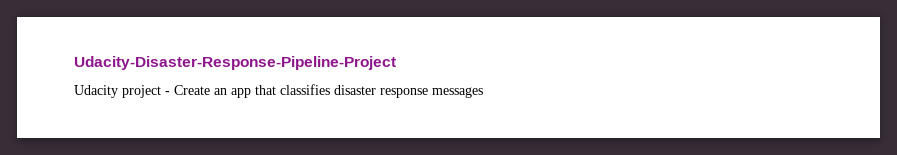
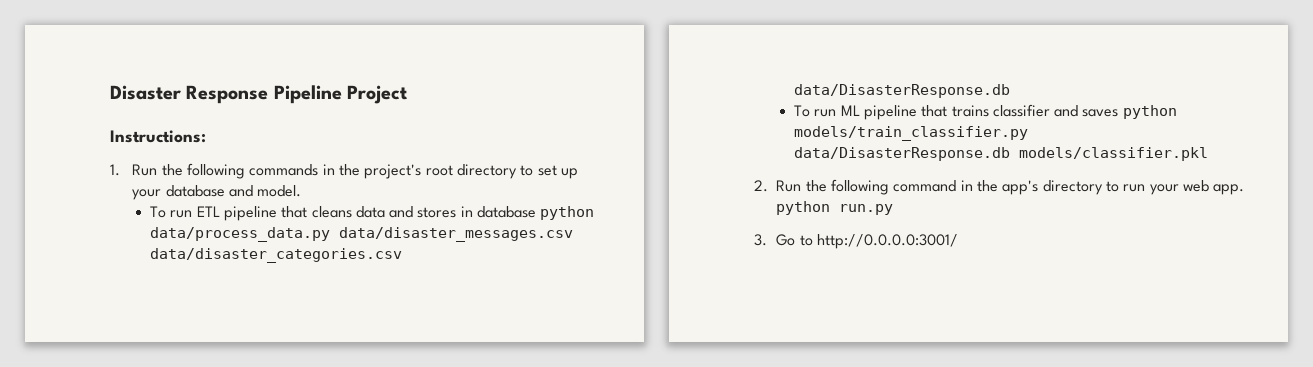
- Udacity-Disaster-Response-Pipeline-Project
- Udacity project - Create an app that classifies disaster response messages
+ Disaster Response Pipeline Project
+ Instructions:
+ 1. Run the following commands in the project's root directory to set up your database and model.
+ To run ETL pipeline that cleans data and stores in database python data/process_data.py data/disaster_messages.csv data/disaster_categories.csv data/DisasterResponse.db
+ To run ML pipeline that trains classifier and saves python models/train_classifier.py data/DisasterResponse.db models/classifier.pkl
+ 2. Run the following command in the app's directory to run your web app. python run.py
+ 3. Go to http://0.0.0.0:3001/

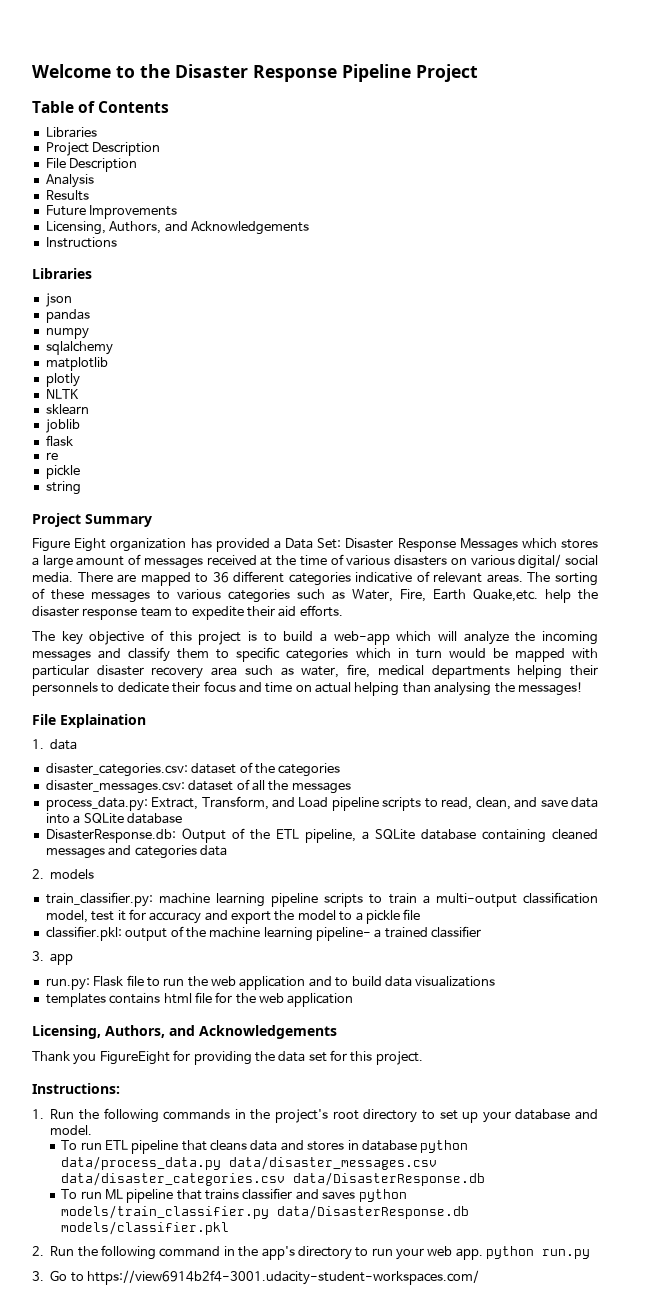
- Disaster Response Pipeline Project
+ Welcome to the Disaster Response Pipeline Project
+ Table of Contents
+ Libraries
+ Project Description
+ File Description
+ Analysis
+ Results
+ Future Improvements
+ Licensing, Authors, and Acknowledgements
+ Instructions
+ Libraries
+ json
+ pandas
+ numpy
+ sqlalchemy
+ matplotlib
+ plotly
+ NLTK
+ sklearn
+ joblib
+ flask
+ re
+ pickle
+ string
+ Project Summary
+ Figure Eight organization has provided a Data Set: Disaster Response Messages which stores a large amount of messages received at the time of various disasters on various digital/ social media. There are mapped to 36 different categories indicative of relevant areas. The sorting of these messages to various categories such as Water, Fire, Earth Quake,etc. help the disaster response team to expedite their aid efforts.
+ The key objective of this project is to build a web-app which will analyze the incoming messages and classify them to specific categories which in turn would be mapped with particular disaster recovery area such as water, fire, medical departments helping their personnels to dedicate their focus and time on actual helping than analysing the messages!
+ File Explaination
+ 1. data
+ disaster_categories.csv: dataset of the categories
+ disaster_messages.csv: dataset of all the messages
+ process_data.py: Extract, Transform, and Load pipeline scripts to read, clean, and save data into a SQLite database
+ DisasterResponse.db: Output of the ETL pipeline, a SQLite database containing cleaned messages and categories data
+ 2. models
+ train_classifier.py: machine learning pipeline scripts to train a multi-output classification model, test it for accuracy and export the model to a pickle file
+ classifier.pkl: output of the machine learning pipeline- a trained classifier
+ 3. app
+ run.py: Flask file to run the web application and to build data visualizations
+ templates contains html file for the web application
+ Licensing, Authors, and Acknowledgements
+ Thank you FigureEight for providing the data set for this project.
- 3. Go to http://0.0.0.0:3001/
+ 3. Go to https://view6914b2f4-3001.udacity-student-workspaces.com/

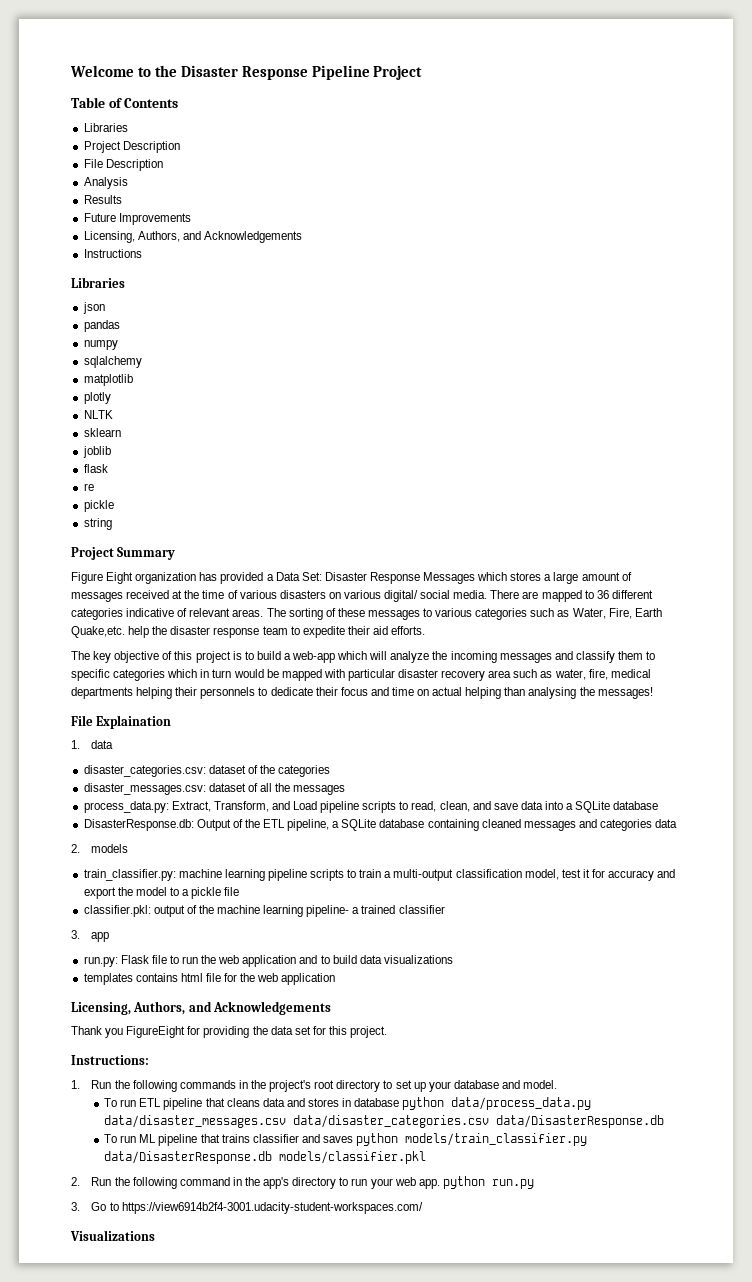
+ Visualizations

